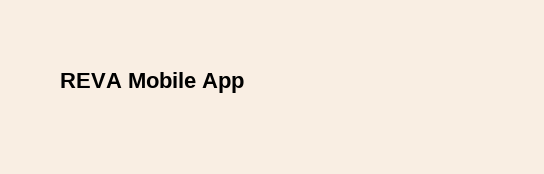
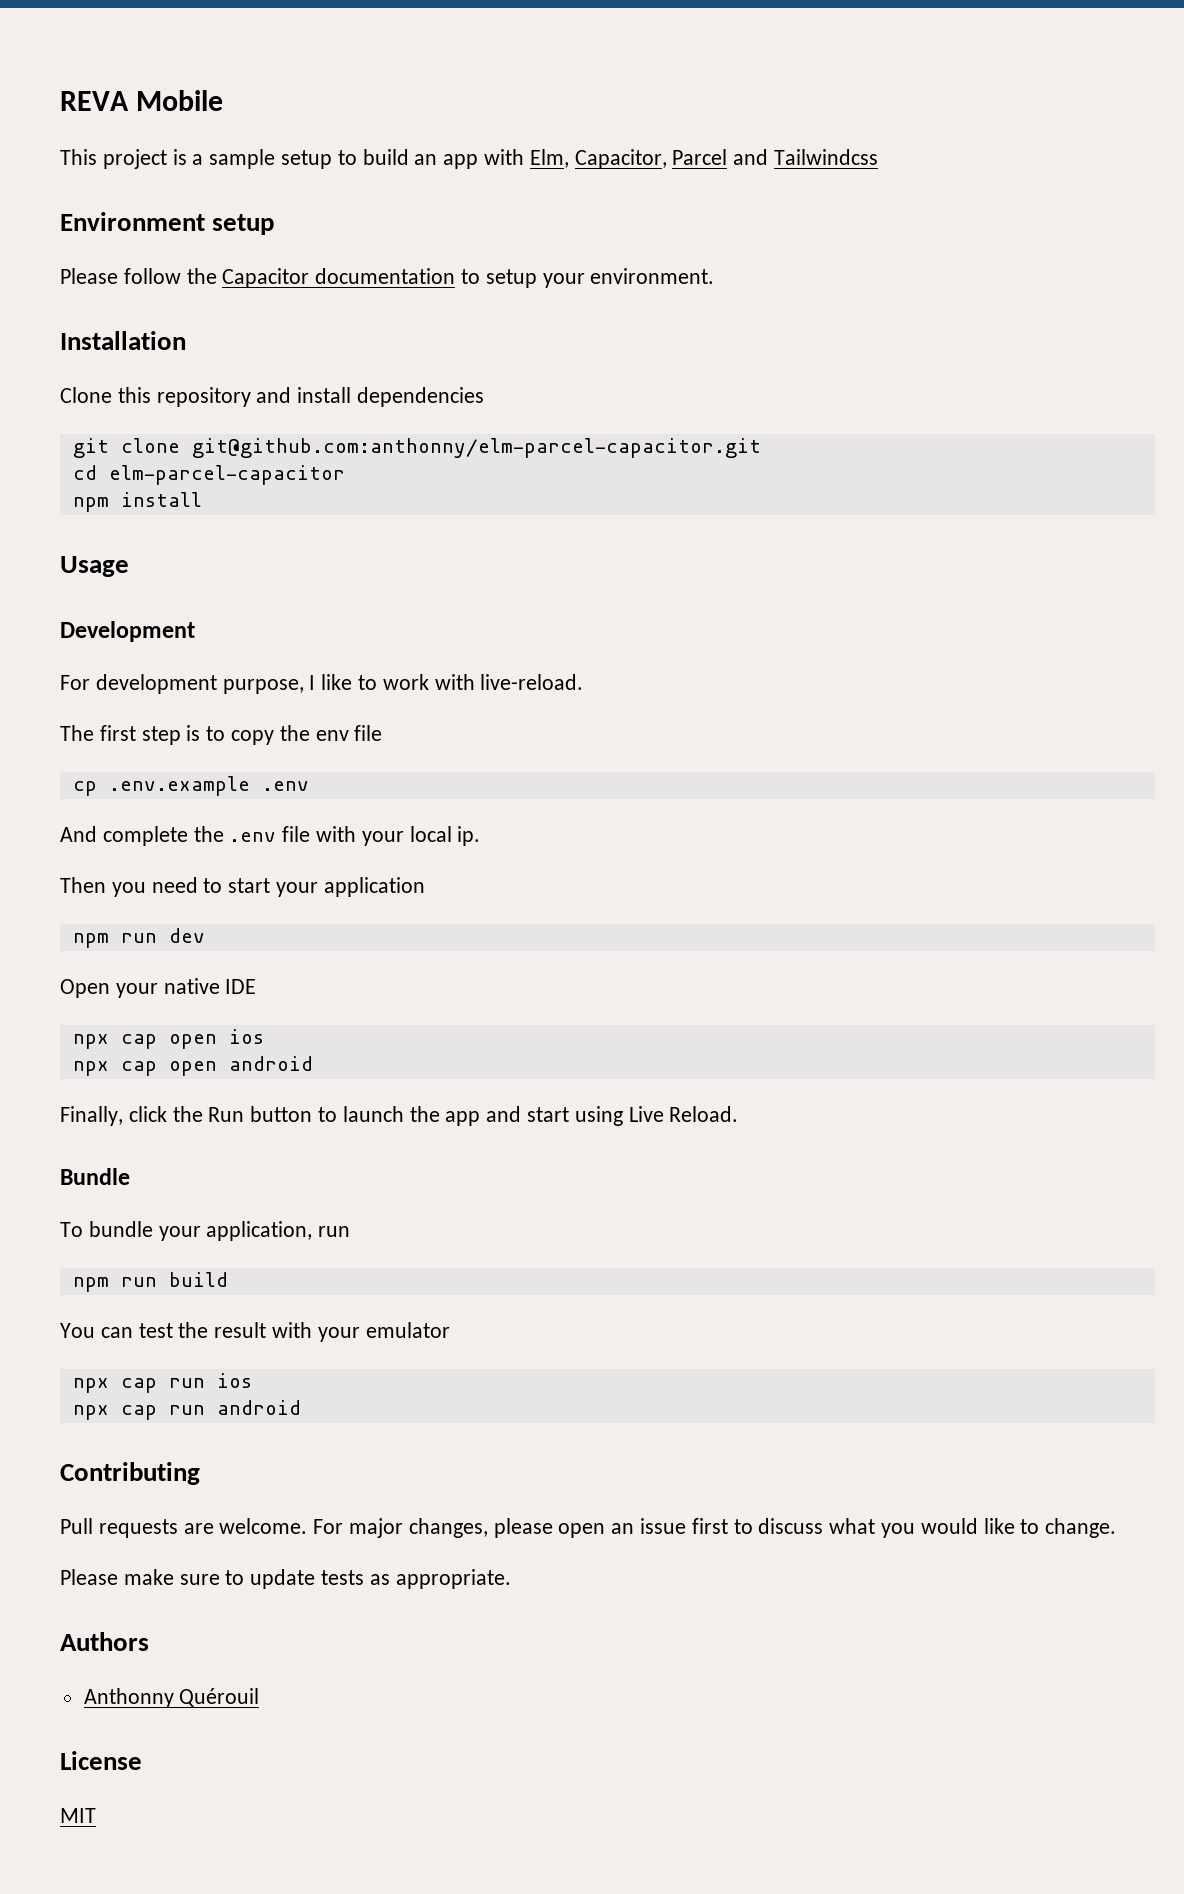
- REVA Mobile App
+ REVA Mobile
+ This project is a sample setup to build an app with Elm, Capacitor, Parcel and Tailwindcss
+ Environment setup
+ Please follow the Capacitor documentation to setup your environment.
+ Installation
+ Clone this repository and install dependencies
+ git clone git@github.com:anthonny/elm-parcel-capacitor.git
+ cd elm-parcel-capacitor
+ npm install
+ Usage
+ Development
+ For development purpose, I like to work with live-reload.
+ The first step is to copy the env file
+ cp .env.example .env
+ And complete the .env file with your local ip.
+ Then you need to start your application
+ npm run dev
+ Open your native IDE
+ npx cap open ios
+ npx cap open android
+ Finally, click the Run button to launch the app and start using Live Reload.
+ Bundle
+ To bundle your application, run
+ npm run build
+ You can test the result with your emulator
+ npx cap run ios
+ npx cap run android
+ Contributing
+ Pull requests are welcome. For major changes, please open an issue first to discuss what you would like to change.
+ Please make sure to update tests as appropriate.
+ Authors
+ Anthonny Quérouil
+ License
+ MIT

